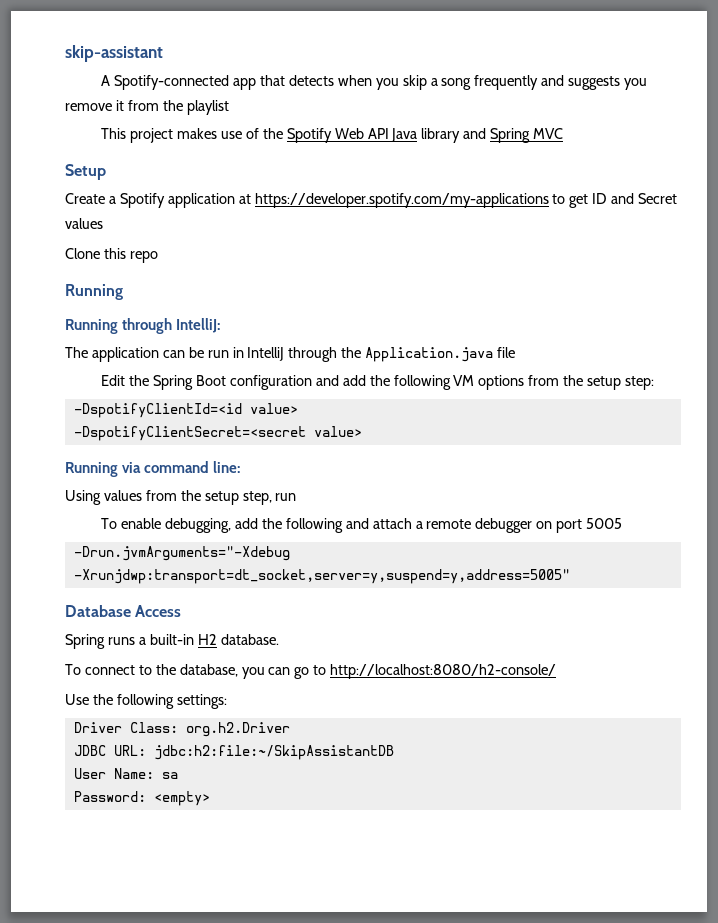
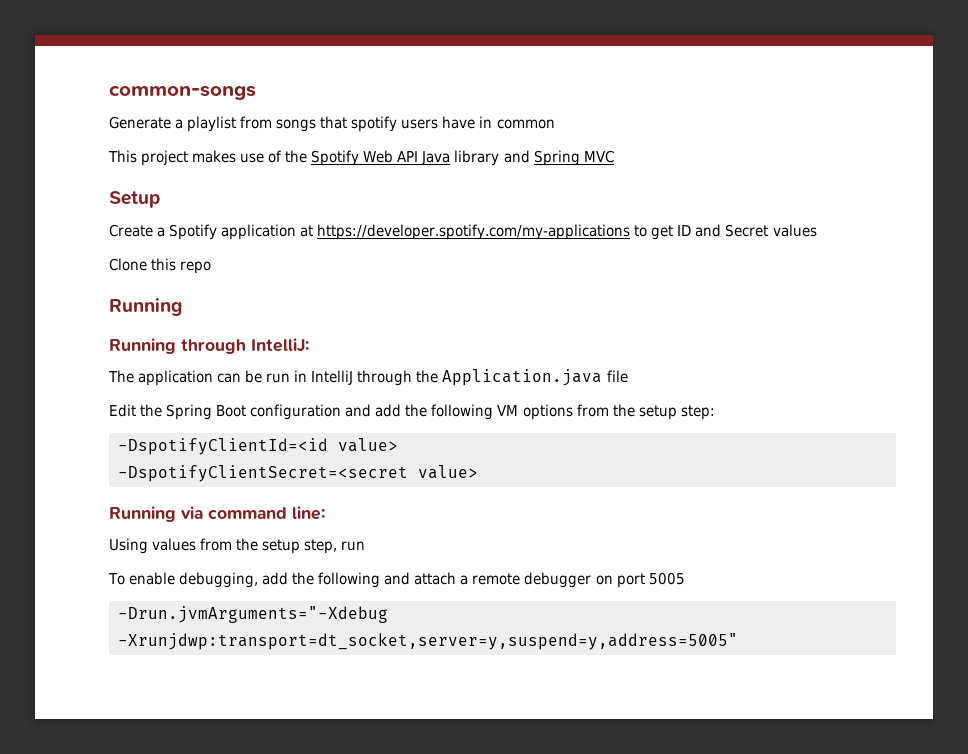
- skip-assistant
- A Spotify-connected app that detects when you skip a song frequently and suggests you remove it from the playlist
+ common-songs
+ Generate a playlist from songs that spotify users have in common
- Database Access
- Spring runs a built-in H2 database.
- To connect to the database, you can go to http://localhost:8080/h2-console/
- Use the following settings:
- Driver Class: org.h2.Driver
- JDBC URL: jdbc:h2:file:~/SkipAssistantDB
- User Name: sa
- Password: <empty>

